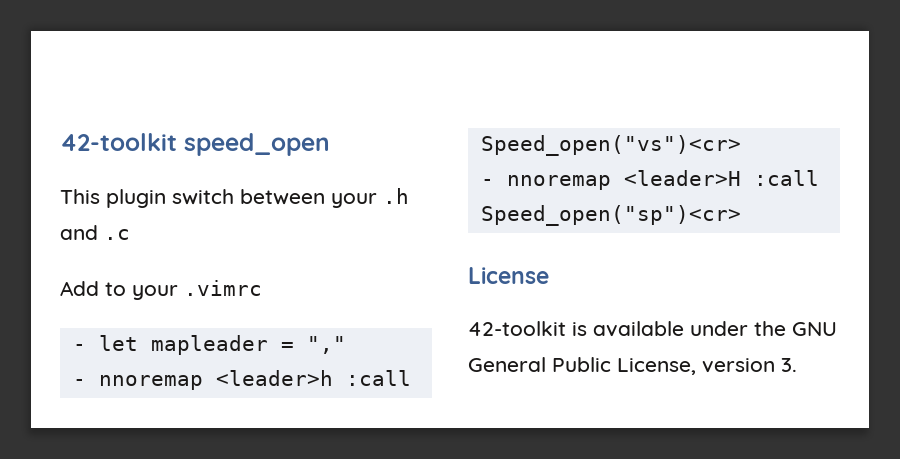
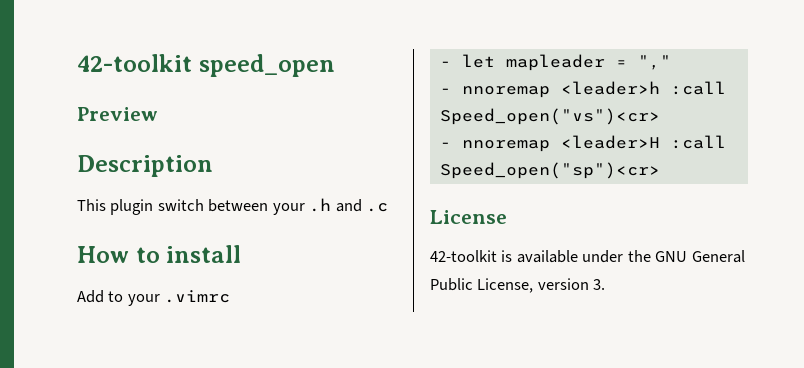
+ Preview
+ Description
+ How to install

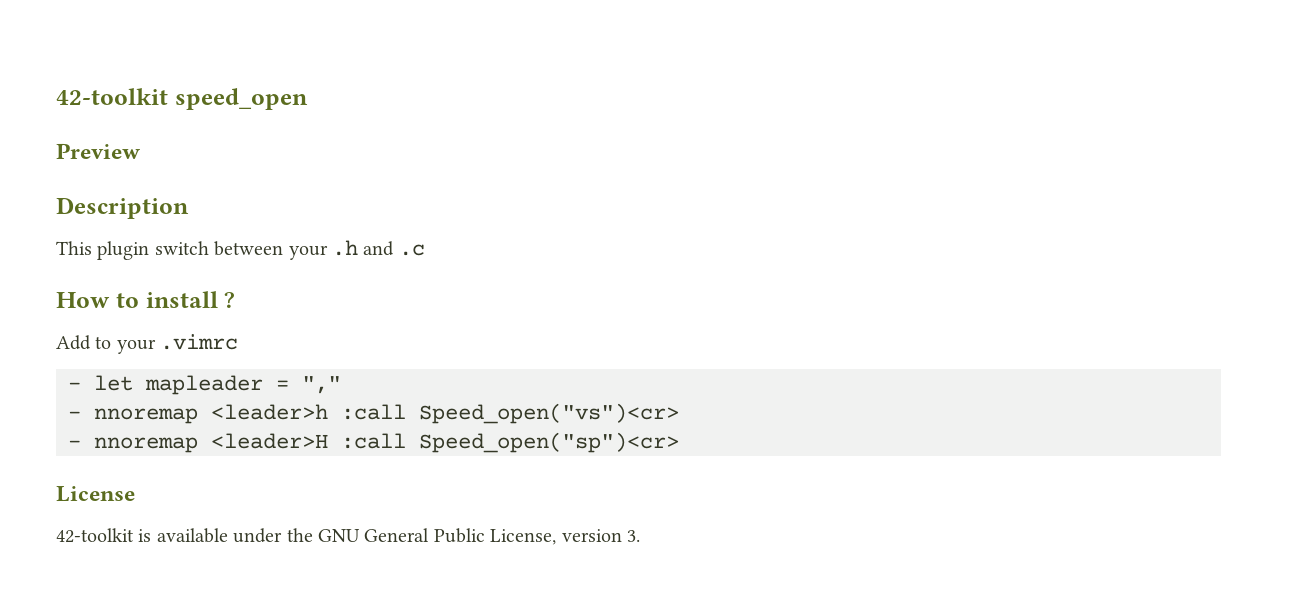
- How to install
+ How to install ?

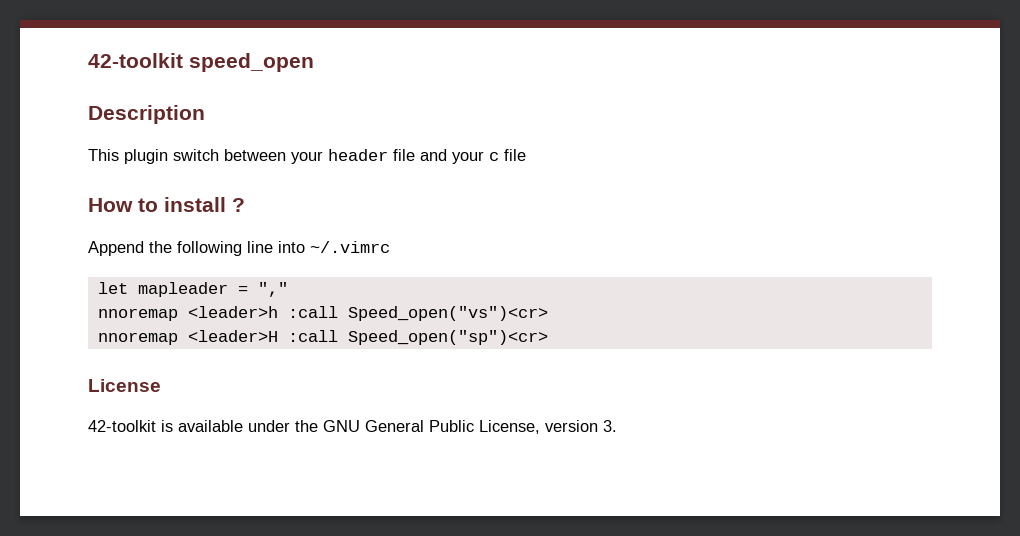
- Preview
- This plugin switch between your .h and .c
+ This plugin switch between your header file and your c file
  How to install ?
- Add to your .vimrc
- - let mapleader = ","
+ Append the following line into ~/.vimrc
+ let mapleader = ","
- - nnoremap <leader>h :call Speed_open("vs")<cr>
+ nnoremap <leader>h :call Speed_open("vs")<cr>
- - nnoremap <leader>H :call Speed_open("sp")<cr>
+ nnoremap <leader>H :call Speed_open("sp")<cr>

